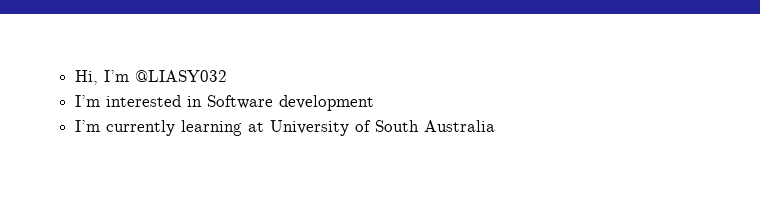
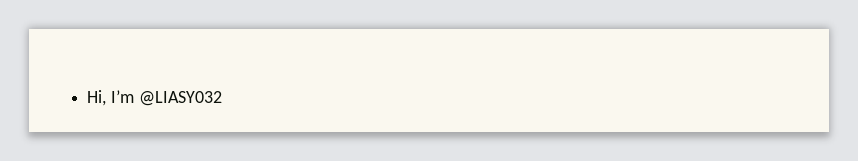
- I’m interested in Software development
- I’m currently learning at University of South Australia

